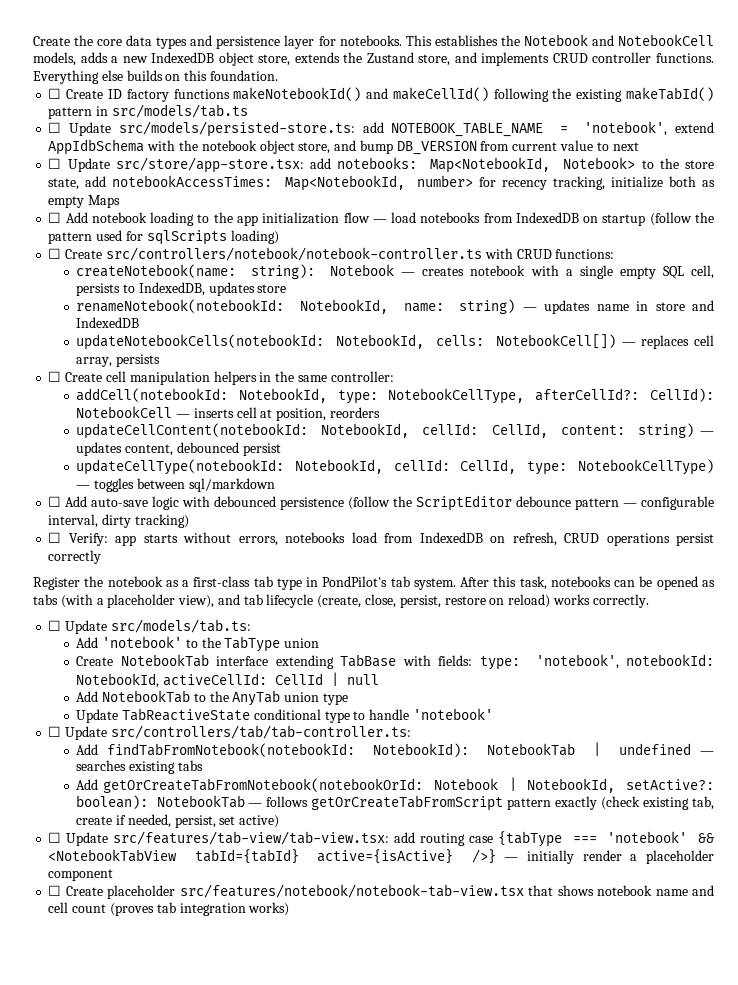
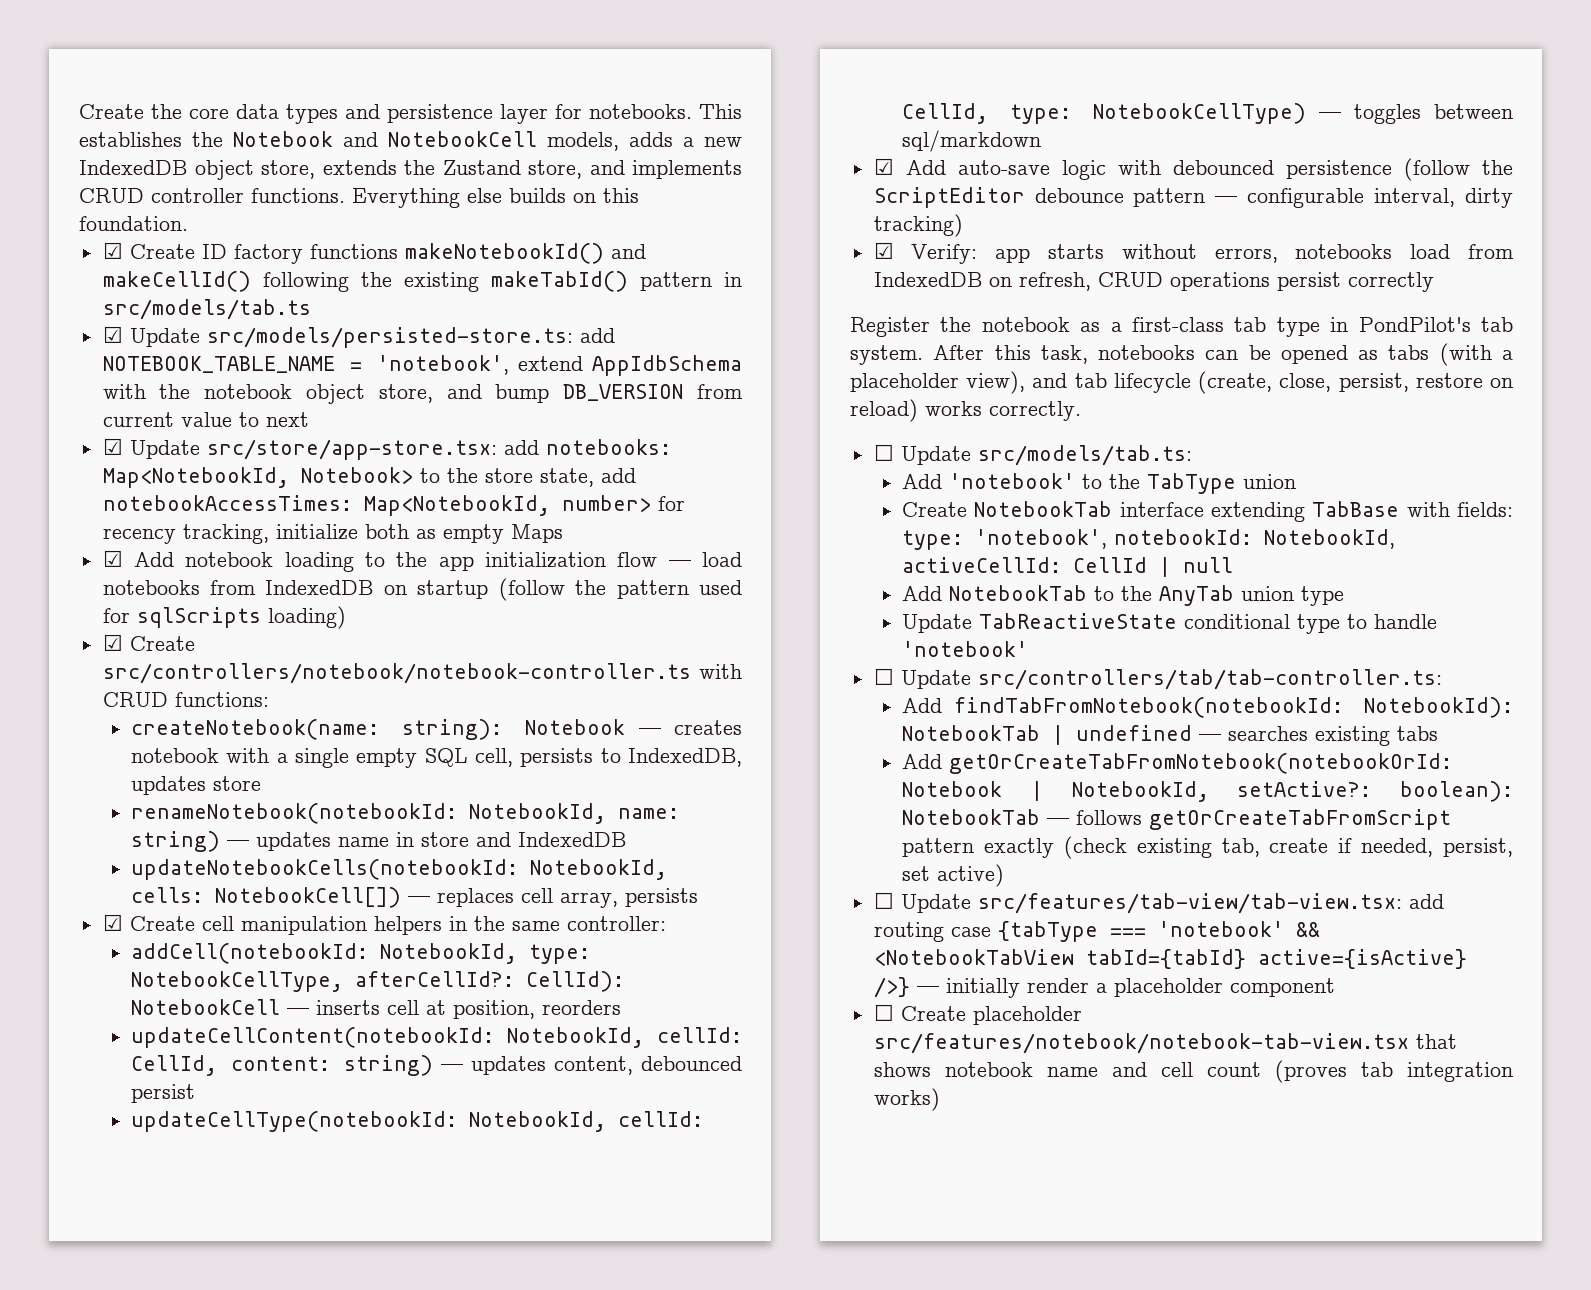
- ☐ Create ID factory functions makeNotebookId() and makeCellId() following the existing makeTabId() pattern in src/models/tab.ts
+ ☑ Create ID factory functions makeNotebookId() and makeCellId() following the existing makeTabId() pattern in src/models/tab.ts
- ☐ Update src/models/persisted-store.ts: add NOTEBOOK_TABLE_NAME = 'notebook', extend AppIdbSchema with the notebook object store, and bump DB_VERSION from current value to next
+ ☑ Update src/models/persisted-store.ts: add NOTEBOOK_TABLE_NAME = 'notebook', extend AppIdbSchema with the notebook object store, and bump DB_VERSION from current value to next
- ☐ Update src/store/app-store.tsx: add notebooks: Map<NotebookId, Notebook> to the store state, add notebookAccessTimes: Map<NotebookId, number> for recency tracking, initialize both as empty Maps
+ ☑ Update src/store/app-store.tsx: add notebooks: Map<NotebookId, Notebook> to the store state, add notebookAccessTimes: Map<NotebookId, number> for recency tracking, initialize both as empty Maps
- ☐ Add notebook loading to the app initialization flow — load notebooks from IndexedDB on startup (follow the pattern used for sqlScripts loading)
+ ☑ Add notebook loading to the app initialization flow — load notebooks from IndexedDB on startup (follow the pattern used for sqlScripts loading)
- ☐ Create src/controllers/notebook/notebook-controller.ts with CRUD functions:
+ ☑ Create src/controllers/notebook/notebook-controller.ts with CRUD functions:
- ☐ Create cell manipulation helpers in the same controller:
+ ☑ Create cell manipulation helpers in the same controller:
- ☐ Add auto-save logic with debounced persistence (follow the ScriptEditor debounce pattern — configurable interval, dirty tracking)
+ ☑ Add auto-save logic with debounced persistence (follow the ScriptEditor debounce pattern — configurable interval, dirty tracking)
- ☐ Verify: app starts without errors, notebooks load from IndexedDB on refresh, CRUD operations persist correctly
+ ☑ Verify: app starts without errors, notebooks load from IndexedDB on refresh, CRUD operations persist correctly

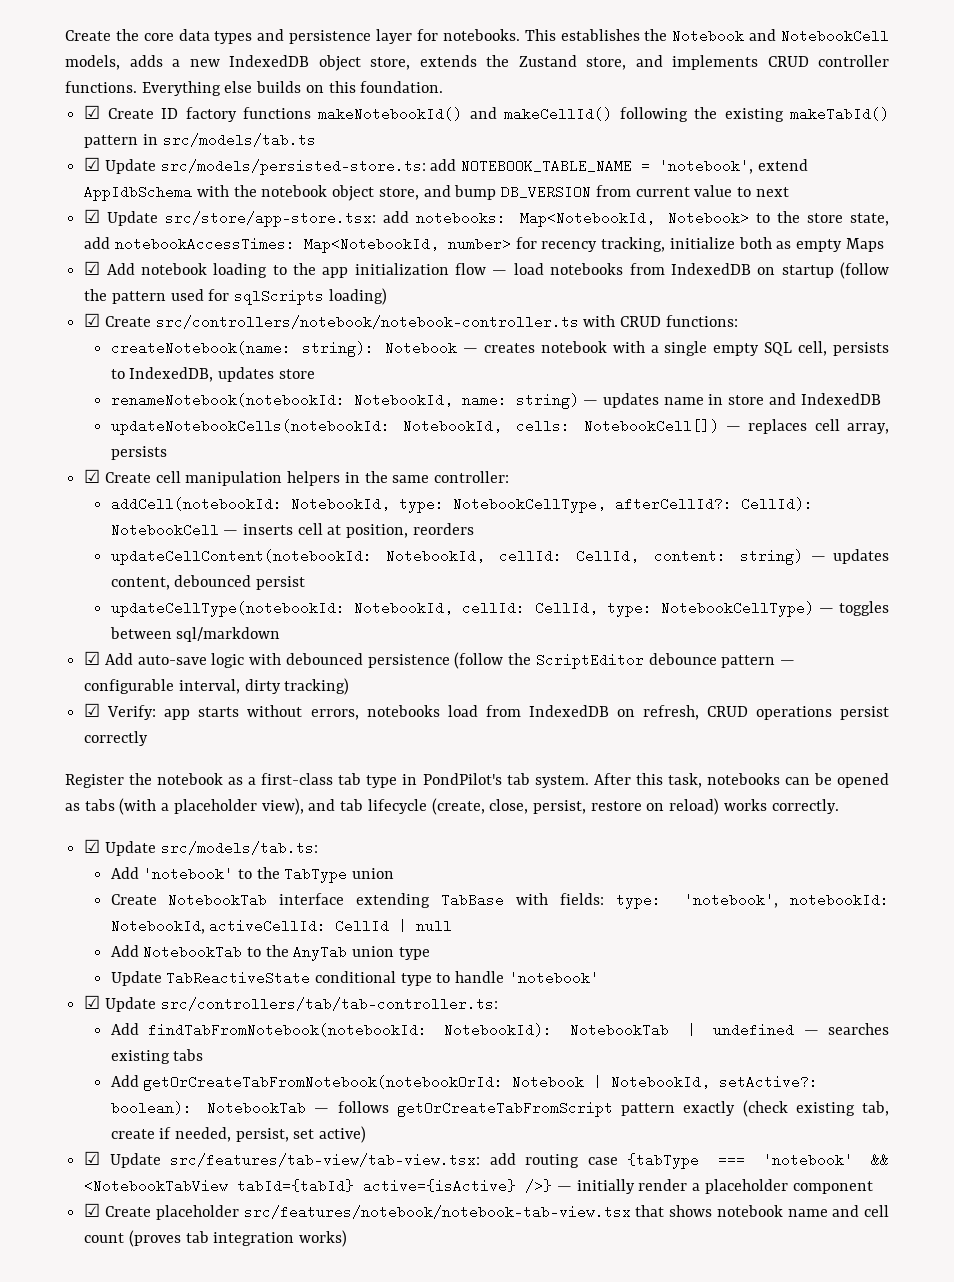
- ☐ Update src/models/tab.ts:
+ ☑ Update src/models/tab.ts:
- ☐ Update src/controllers/tab/tab-controller.ts:
+ ☑ Update src/controllers/tab/tab-controller.ts:
- ☐ Update src/features/tab-view/tab-view.tsx: add routing case {tabType === 'notebook' && <NotebookTabView tabId={tabId} active={isActive} />} — initially render a placeholder component
+ ☑ Update src/features/tab-view/tab-view.tsx: add routing case {tabType === 'notebook' && <NotebookTabView tabId={tabId} active={isActive} />} — initially render a placeholder component
- ☐ Create placeholder src/features/notebook/notebook-tab-view.tsx that shows notebook name and cell count (proves tab integration works)
+ ☑ Create placeholder src/features/notebook/notebook-tab-view.tsx that shows notebook name and cell count (proves tab integration works)

